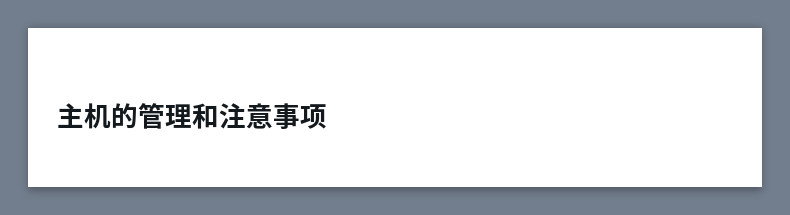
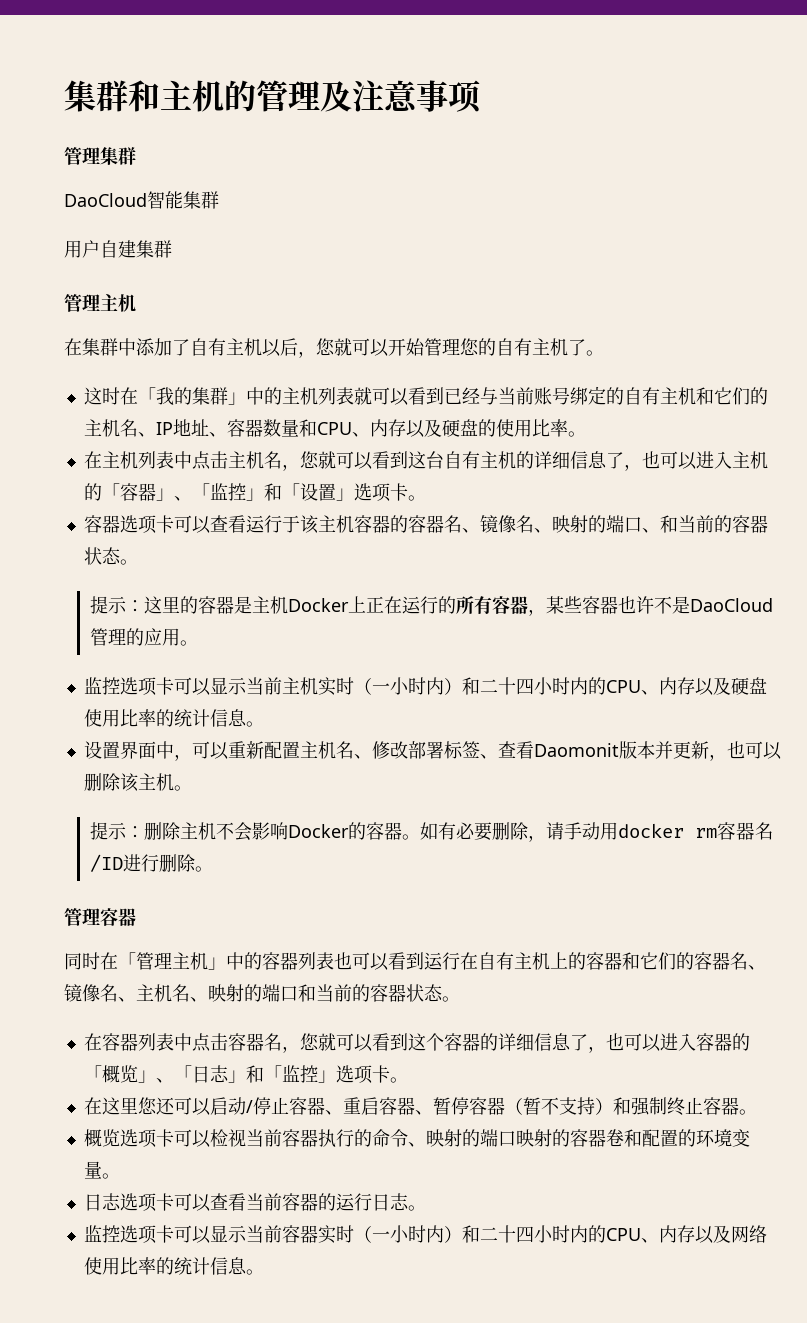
- 主机的管理和注意事项
+ 集群和主机的管理及注意事项
+ 管理集群
+ DaoCloud智能集群
+ 用户自建集群
+ 管理主机
+ 在集群中添加了自有主机以后，您就可以开始管理您的自有主机了。
+ 这时在「我的集群」中的主机列表就可以看到已经与当前账号绑定的自有主机和它们的主机名、IP地址、容器数量和CPU、内存以及硬盘的使用比率。
+ 在主机列表中点击主机名，您就可以看到这台自有主机的详细信息了，也可以进入主机的「容器」、「监控」和「设置」选项卡。
+ 容器选项卡可以查看运行于该主机容器的容器名、镜像名、映射的端口、和当前的容器状态。
+ 提示：这里的容器是主机Docker上正在运行的所有容器，某些容器也许不是DaoCloud管理的应用。
+ 监控选项卡可以显示当前主机实时（一小时内）和二十四小时内的CPU、内存以及硬盘使用比率的统计信息。
+ 设置界面中，可以重新配置主机名、修改部署标签、查看Daomonit版本并更新，也可以删除该主机。
+ 提示：删除主机不会影响Docker的容器。如有必要删除，请手动用docker rm容器名/ID进行删除。
+ 管理容器
+ 同时在「管理主机」中的容器列表也可以看到运行在自有主机上的容器和它们的容器名、镜像名、主机名、映射的端口和当前的容器状态。
+ 在容器列表中点击容器名，您就可以看到这个容器的详细信息了，也可以进入容器的「概览」、「日志」和「监控」选项卡。
+ 在这里您还可以启动/停止容器、重启容器、暂停容器（暂不支持）和强制终止容器。
+ 概览选项卡可以检视当前容器执行的命令、映射的端口映射的容器卷和配置的环境变量。
+ 日志选项卡可以查看当前容器的运行日志。
+ 监控选项卡可以显示当前容器实时（一小时内）和二十四小时内的CPU、内存以及网络使用比率的统计信息。

